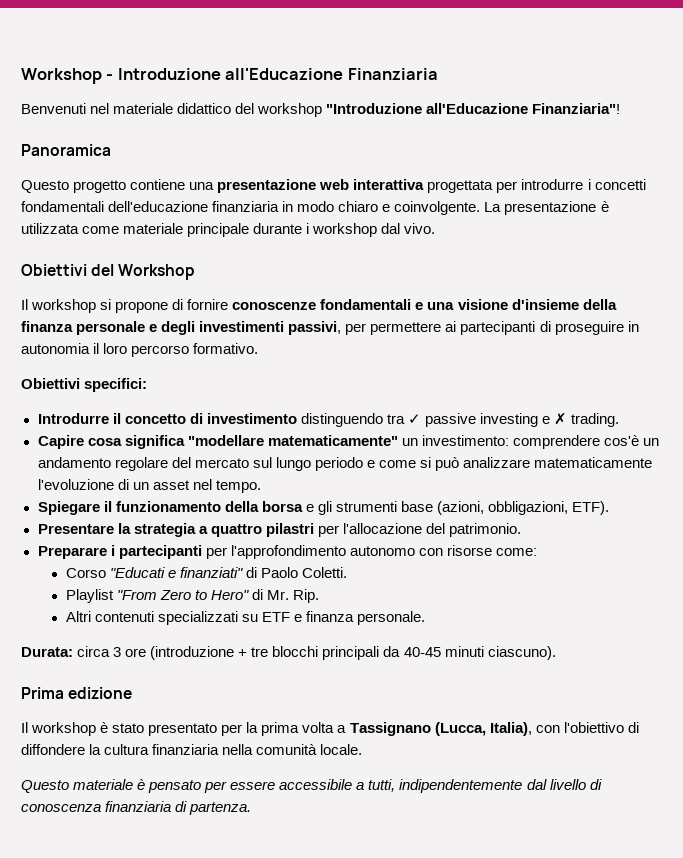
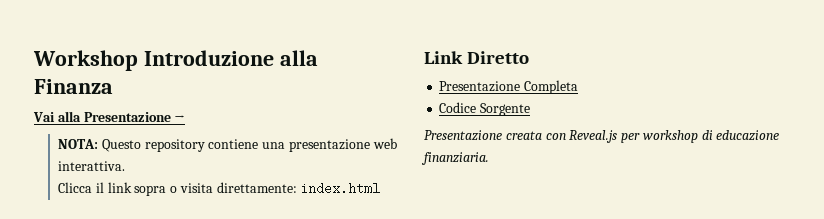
- Workshop - Introduzione all'Educazione Finanziaria
- Benvenuti nel materiale didattico del workshop "Introduzione all'Educazione Finanziaria"!
- Panoramica
- Questo progetto contiene una presentazione web interattiva progettata per introdurre i concetti fondamentali dell'educazione finanziaria in modo chiaro e coinvolgente. La presentazione è utilizzata come materiale principale durante i workshop dal vivo.
- Obiettivi del Workshop
- Il workshop si propone di fornire conoscenze fondamentali e una visione d'insieme della finanza personale e degli investimenti passivi, per permettere ai partecipanti di proseguire in autonomia il loro percorso formativo.
- Obiettivi specifici:
- Introdurre il concetto di investimento distinguendo tra ✓ passive investing e ✗ trading.
- Capire cosa significa "modellare matematicamente" un investimento: comprendere cos'è un andamento regolare del mercato sul lungo periodo e come si può analizzare matematicamente l'evoluzione di un asset nel tempo.
- Spiegare il funzionamento della borsa e gli strumenti base (azioni, obbligazioni, ETF).
- Presentare la strategia a quattro pilastri per l'allocazione del patrimonio.
- Preparare i partecipanti per l'approfondimento autonomo con risorse come:
- Corso "Educati e finanziati" di Paolo Coletti.
- Playlist "From Zero to Hero" di Mr. Rip.
- Altri contenuti specializzati su ETF e finanza personale.
- Durata: circa 3 ore (introduzione + tre blocchi principali da 40-45 minuti ciascuno).
- Prima edizione
- Il workshop è stato presentato per la prima volta a Tassignano (Lucca, Italia), con l'obiettivo di diffondere la cultura finanziaria nella comunità locale.
- Questo materiale è pensato per essere accessibile a tutti, indipendentemente dal livello di conoscenza finanziaria di partenza.
+ Workshop Introduzione alla Finanza
+ Vai alla Presentazione →
+ NOTA: Questo repository contiene una presentazione web interattiva.
+ Clicca il link sopra o visita direttamente: index.html
+ Link Diretto
+ Presentazione Completa
+ Codice Sorgente
+ Presentazione creata con Reveal.js per workshop di educazione finanziaria.

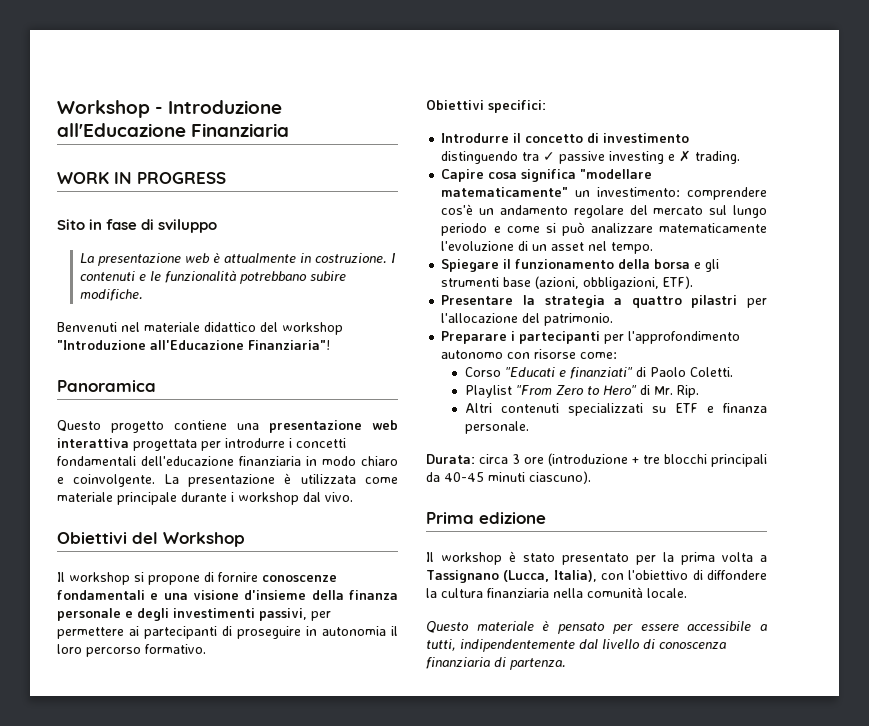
- Workshop Introduzione alla Finanza
- Vai alla Presentazione →
- NOTA: Questo repository contiene una presentazione web interattiva.
- Clicca il link sopra o visita direttamente: index.html
- Link Diretto
- Presentazione Completa
- Codice Sorgente
- Presentazione creata con Reveal.js per workshop di educazione finanziaria.
+ Workshop - Introduzione all'Educazione Finanziaria
+ WORK IN PROGRESS
+ Sito in fase di sviluppo
+ La presentazione web è attualmente in costruzione. I contenuti e le funzionalità potrebbano subire modifiche.
+ Benvenuti nel materiale didattico del workshop "Introduzione all'Educazione Finanziaria"!
+ Panoramica
+ Questo progetto contiene una presentazione web interattiva progettata per introdurre i concetti fondamentali dell'educazione finanziaria in modo chiaro e coinvolgente. La presentazione è utilizzata come materiale principale durante i workshop dal vivo.
+ Obiettivi del Workshop
+ Il workshop si propone di fornire conoscenze fondamentali e una visione d'insieme della finanza personale e degli investimenti passivi, per permettere ai partecipanti di proseguire in autonomia il loro percorso formativo.
+ Obiettivi specifici:
+ Introdurre il concetto di investimento distinguendo tra ✓ passive investing e ✗ trading.
+ Capire cosa significa "modellare matematicamente" un investimento: comprendere cos'è un andamento regolare del mercato sul lungo periodo e come si può analizzare matematicamente l'evoluzione di un asset nel tempo.
+ Spiegare il funzionamento della borsa e gli strumenti base (azioni, obbligazioni, ETF).
+ Presentare la strategia a quattro pilastri per l'allocazione del patrimonio.
+ Preparare i partecipanti per l'approfondimento autonomo con risorse come:
+ Corso "Educati e finanziati" di Paolo Coletti.
+ Playlist "From Zero to Hero" di Mr. Rip.
+ Altri contenuti specializzati su ETF e finanza personale.
+ Durata: circa 3 ore (introduzione + tre blocchi principali da 40-45 minuti ciascuno).
+ Prima edizione
+ Il workshop è stato presentato per la prima volta a Tassignano (Lucca, Italia), con l'obiettivo di diffondere la cultura finanziaria nella comunità locale.
+ Questo materiale è pensato per essere accessibile a tutti, indipendentemente dal livello di conoscenza finanziaria di partenza.

